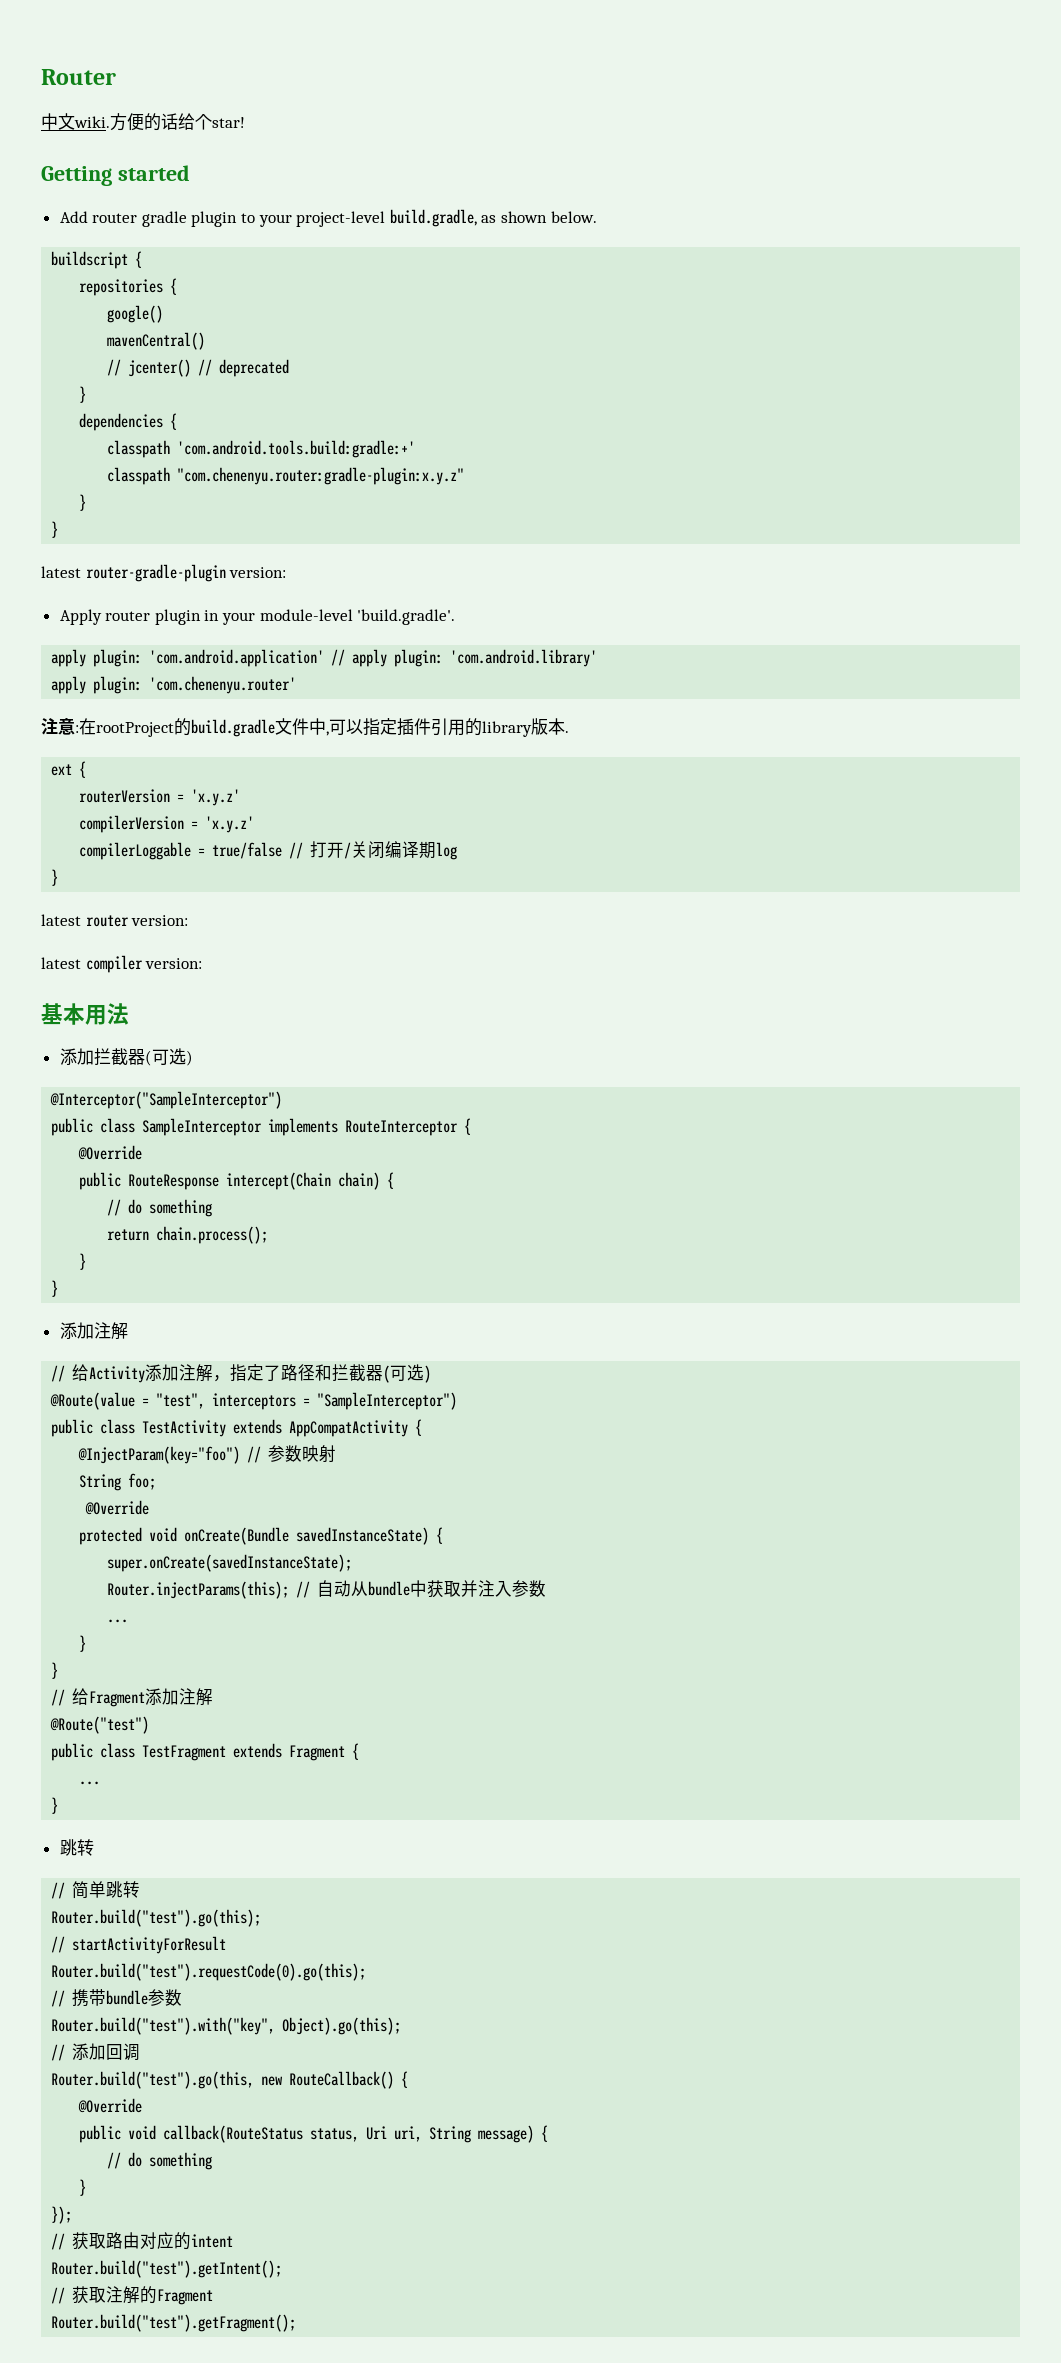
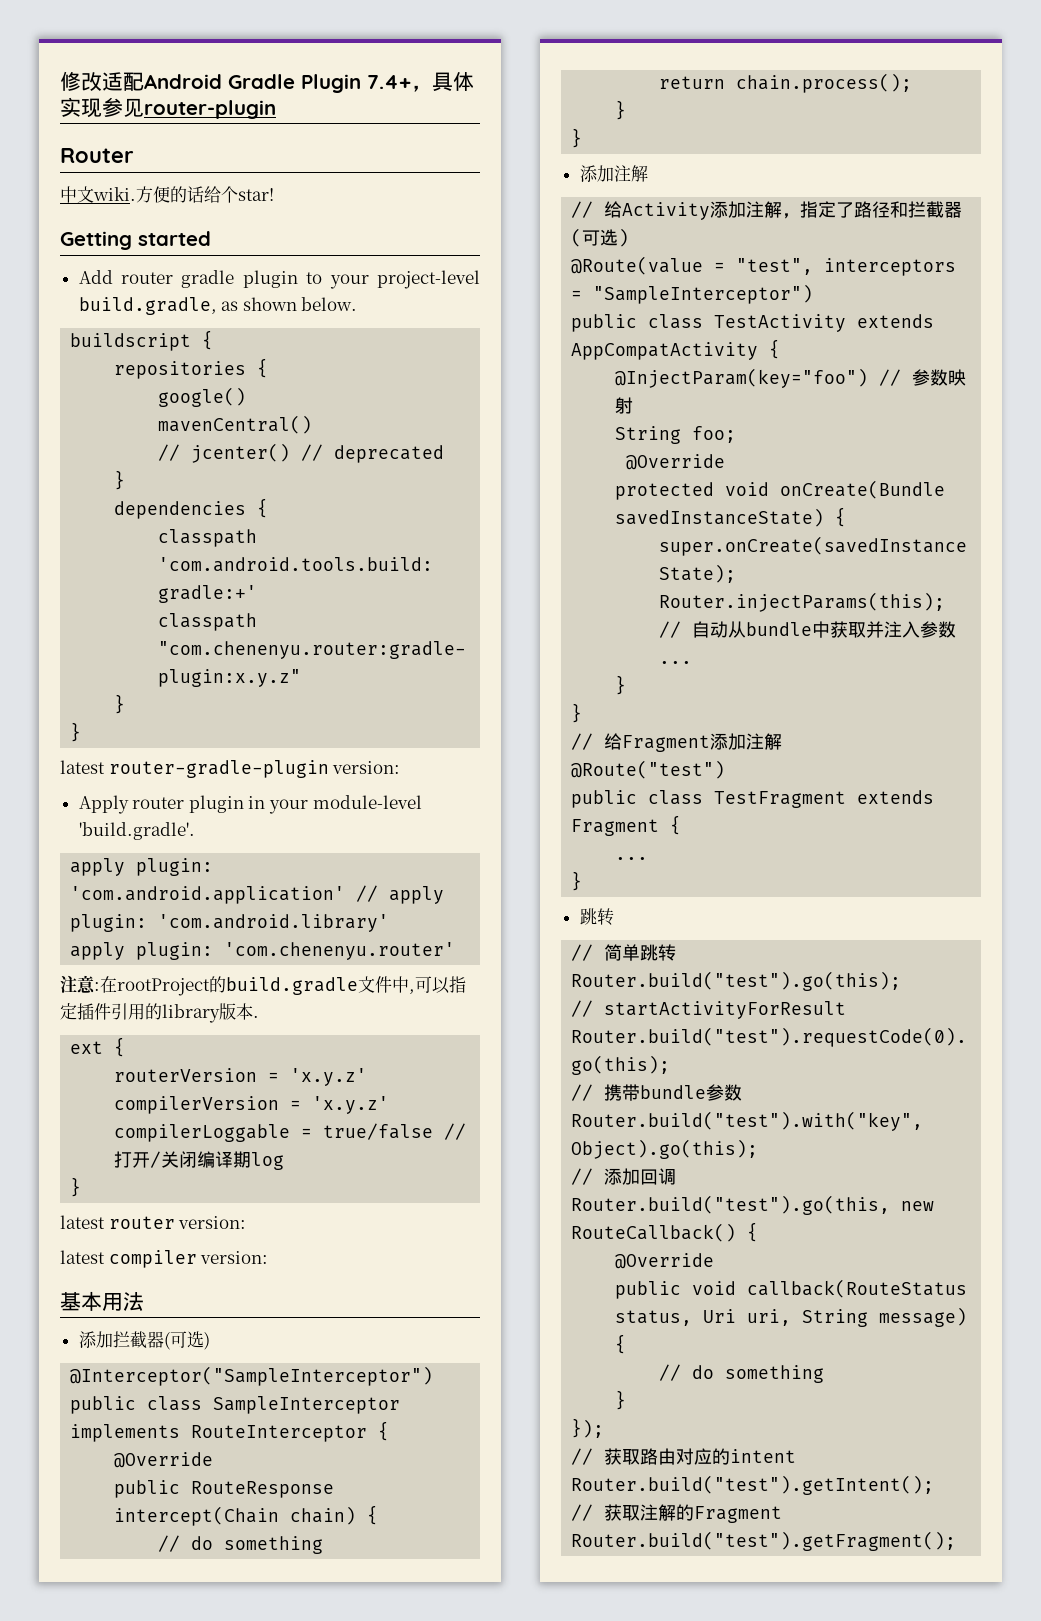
+ 修改适配Android Gradle Plugin 7.4+，具体实现参见router-plugin

